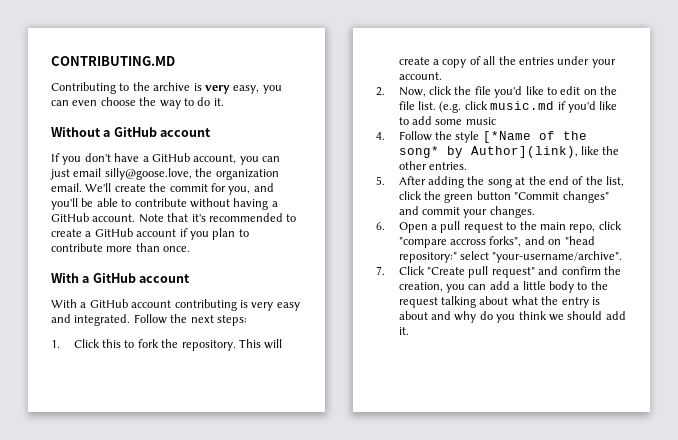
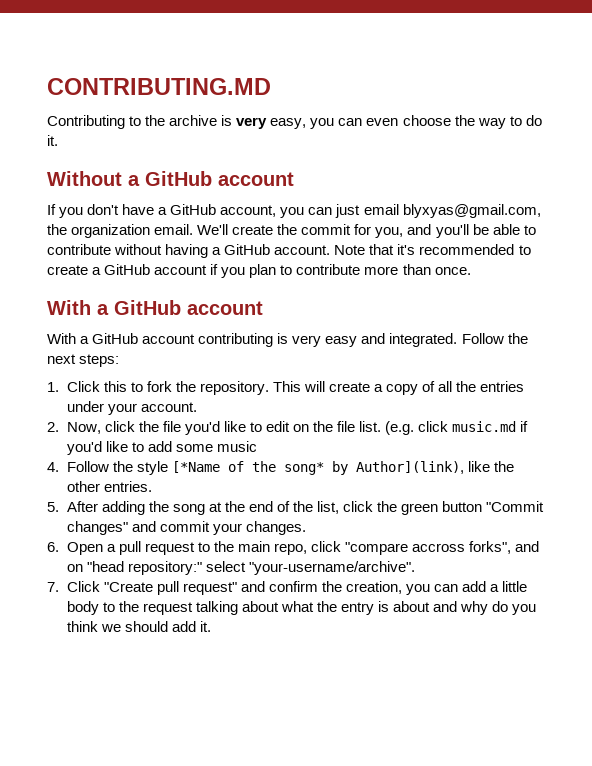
- If you don't have a GitHub account, you can just email silly@goose.love, the organization email.
+ If you don't have a GitHub account, you can just email blyxyas@gmail.com, the organization email.

